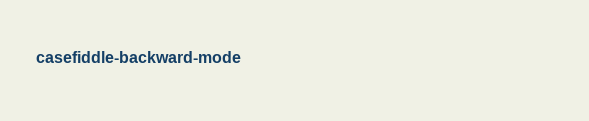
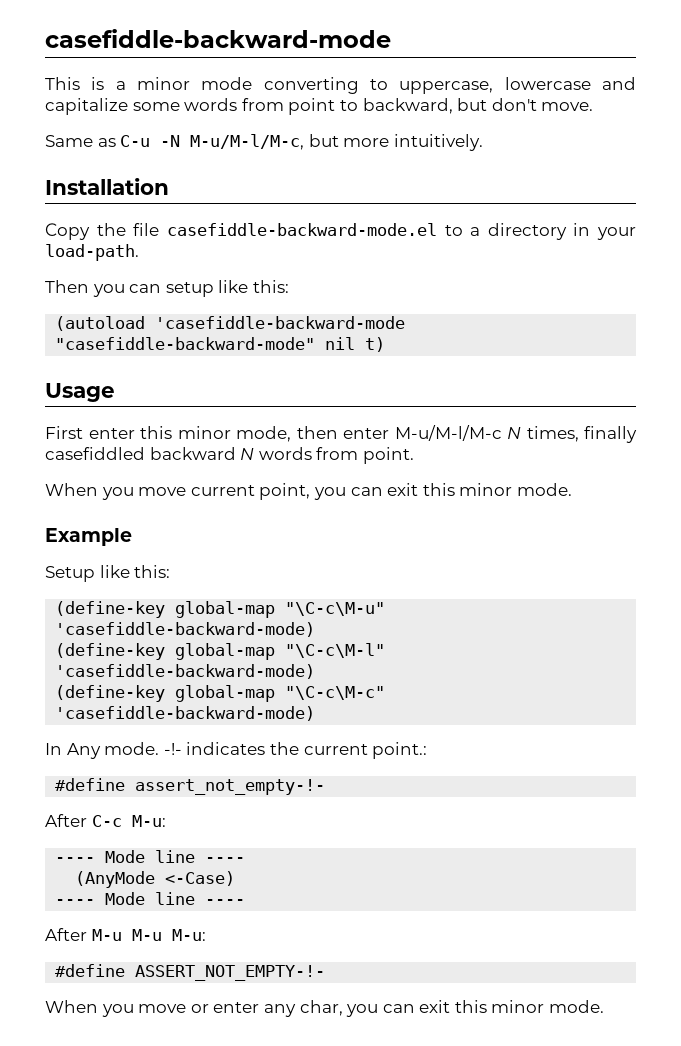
+ This is a minor mode converting to uppercase, lowercase and capitalize some words from point to backward, but don't move.
+ Same as C-u -N M-u/M-l/M-c, but more intuitively.
+ Installation
+ Copy the file casefiddle-backward-mode.el to a directory in your load-path.
+ Then you can setup like this:
+ (autoload 'casefiddle-backward-mode "casefiddle-backward-mode" nil t)
+ Usage
+ First enter this minor mode, then enter M-u/M-l/M-c N times, finally casefiddled backward N words from point.
+ When you move current point, you can exit this minor mode.
+ Example
+ Setup like this:
+ (define-key global-map "\C-c\M-u" 'casefiddle-backward-mode)
+ (define-key global-map "\C-c\M-l" 'casefiddle-backward-mode)
+ (define-key global-map "\C-c\M-c" 'casefiddle-backward-mode)
+ In Any mode. -!- indicates the current point.:
+ #define assert_not_empty-!-
+ After C-c M-u:
+ ---- Mode line ----
+ (AnyMode <-Case)
+ ---- Mode line ----
+ After M-u M-u M-u:
+ #define ASSERT_NOT_EMPTY-!-
+ When you move or enter any char, you can exit this minor mode.

